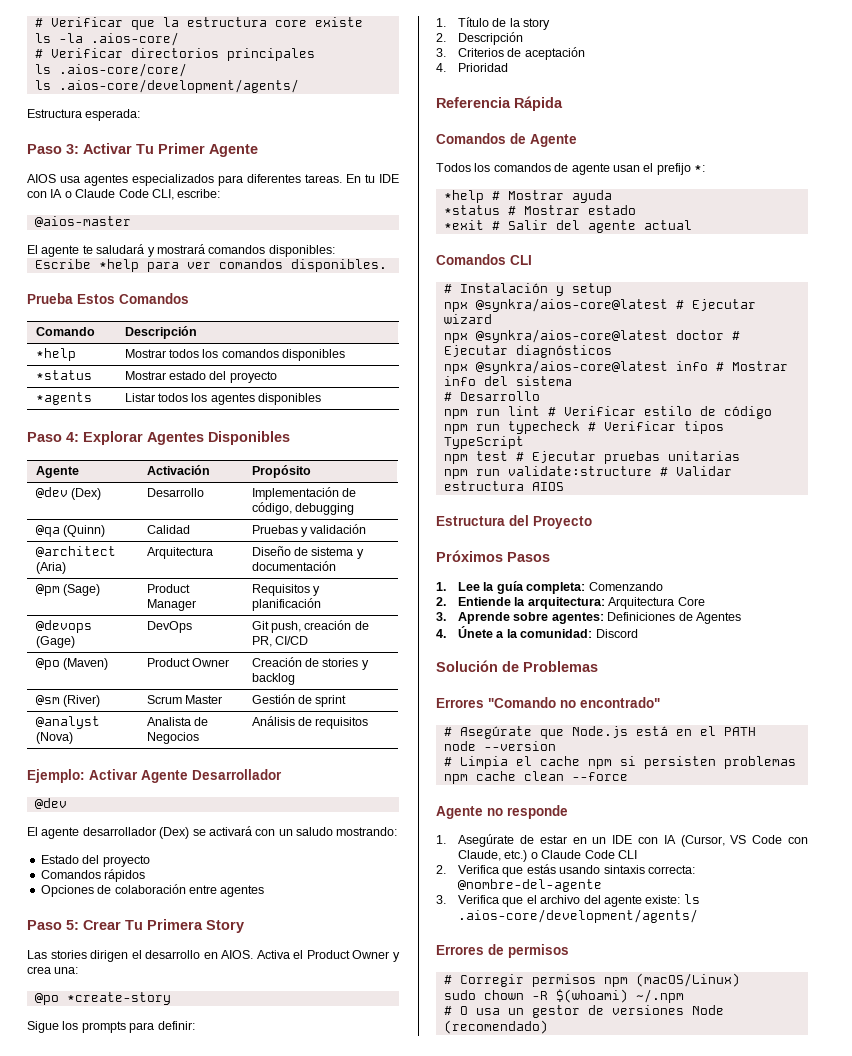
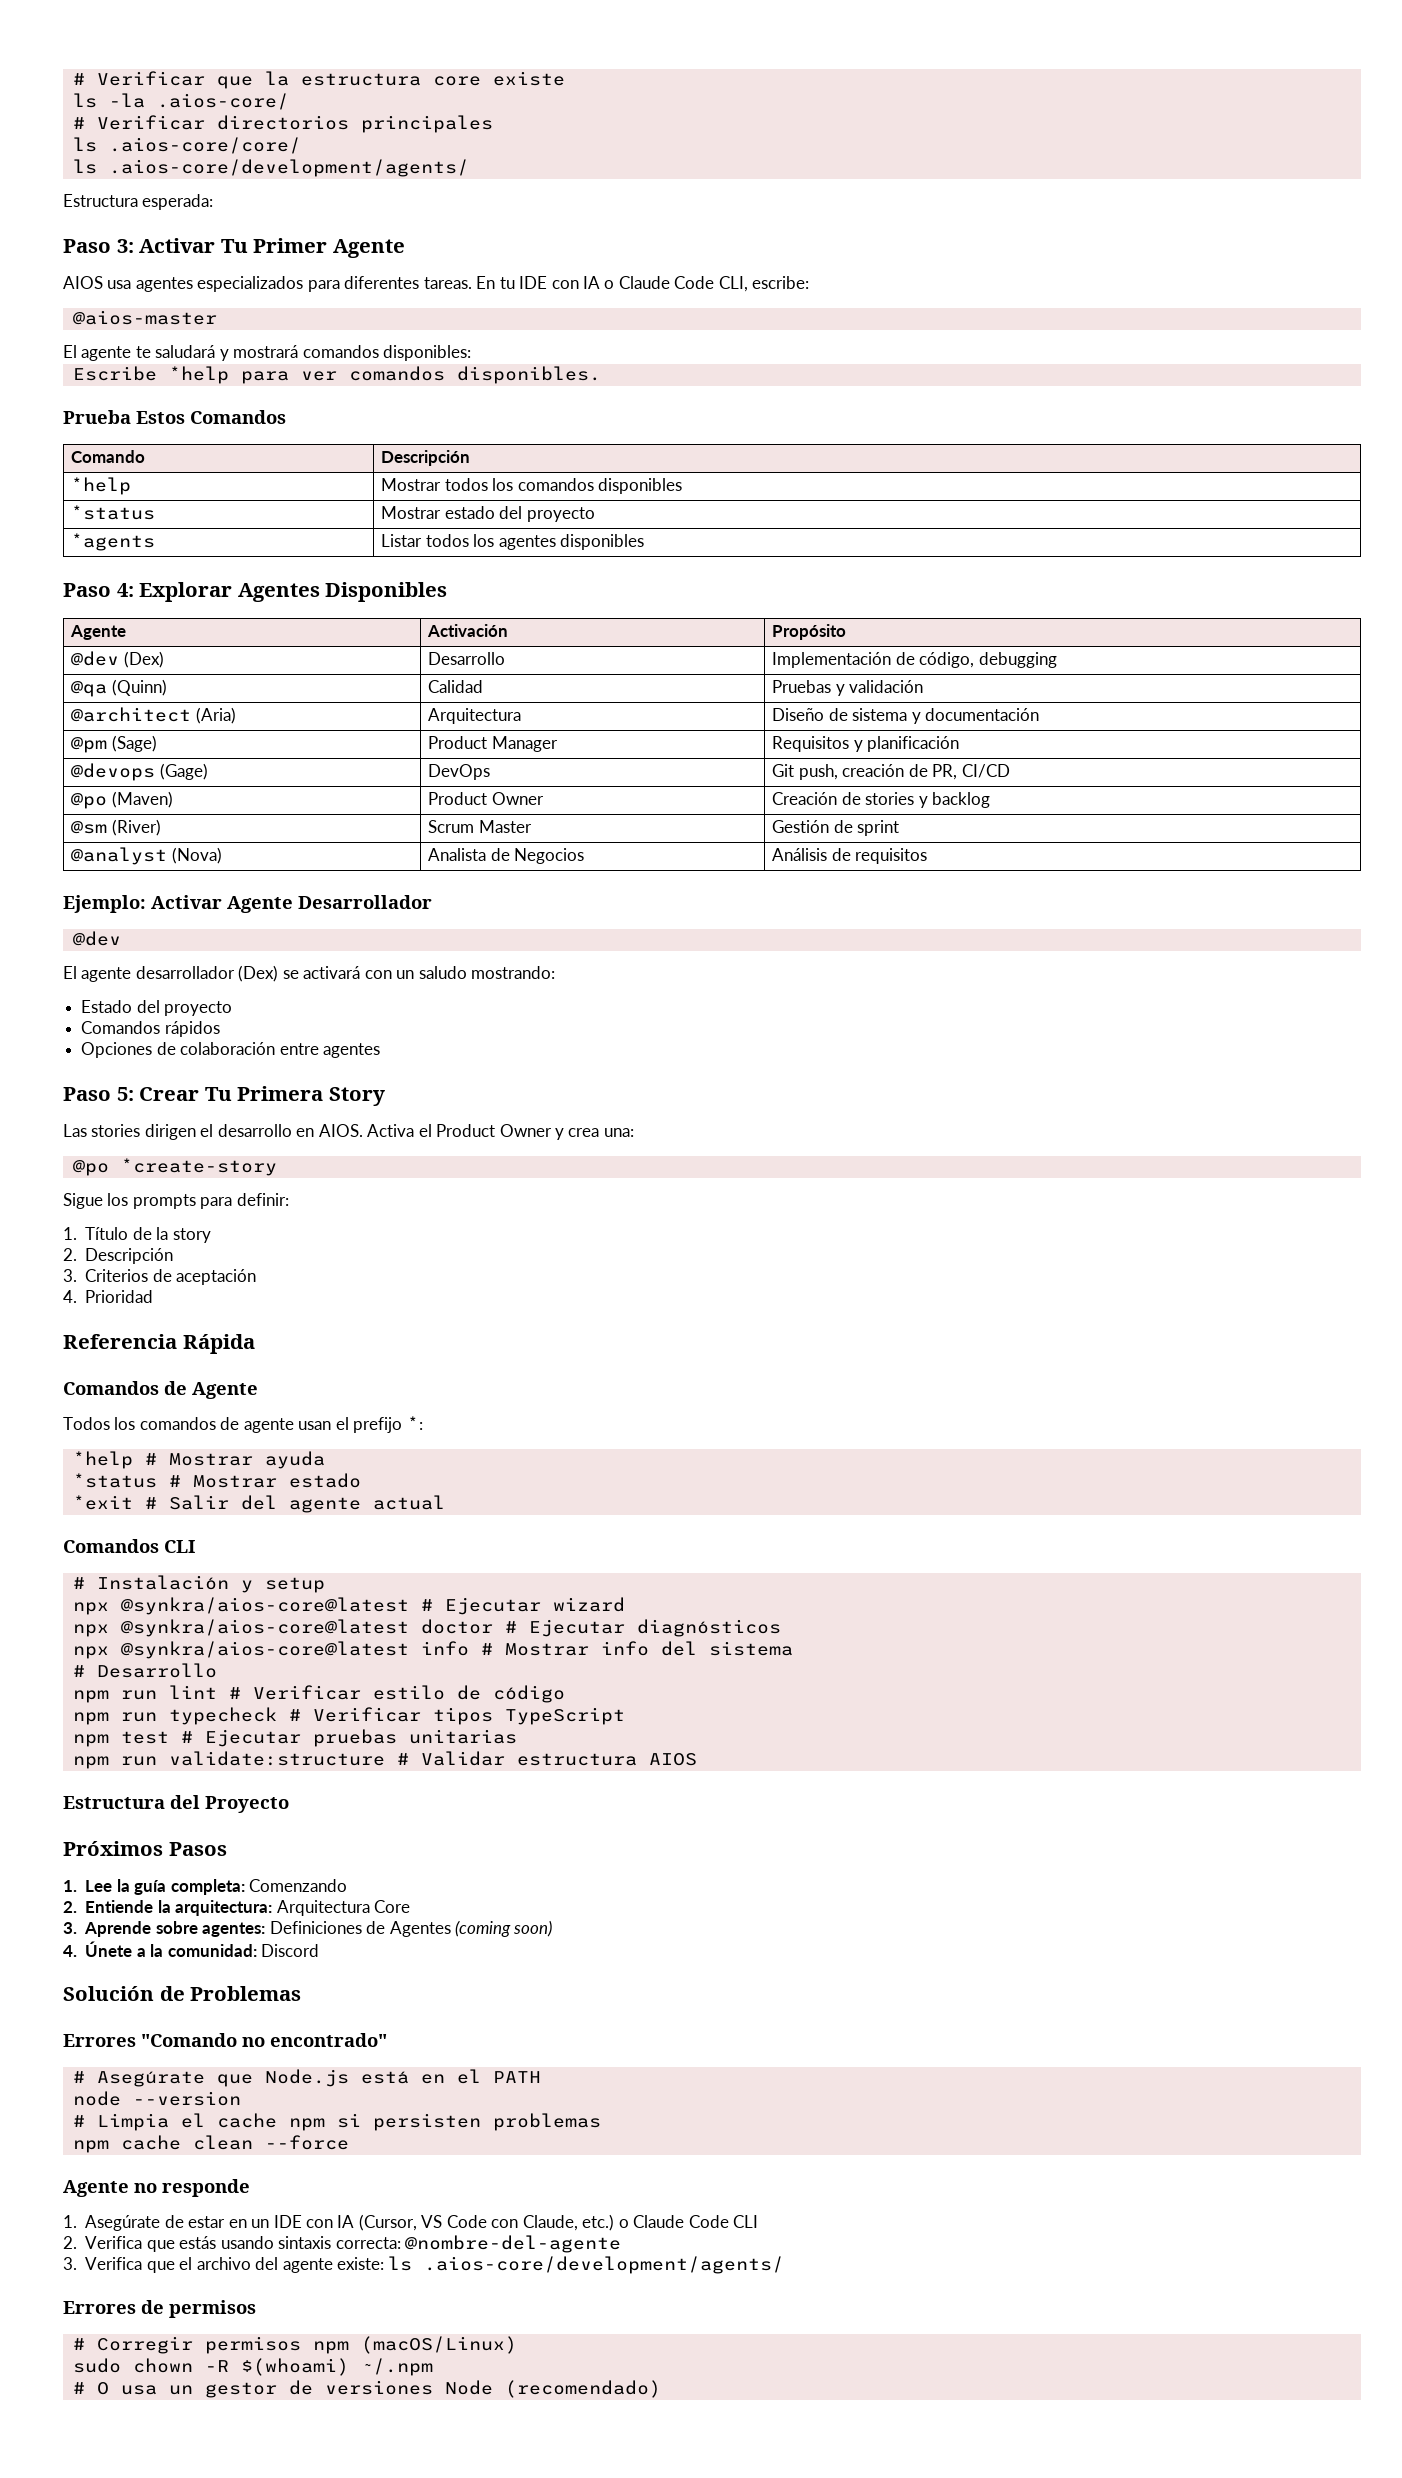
- 3. Aprende sobre agentes: Definiciones de Agentes
+ 3. Aprende sobre agentes: Definiciones de Agentes (coming soon)

